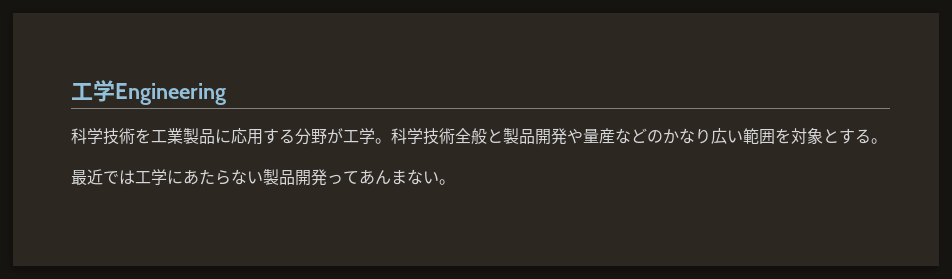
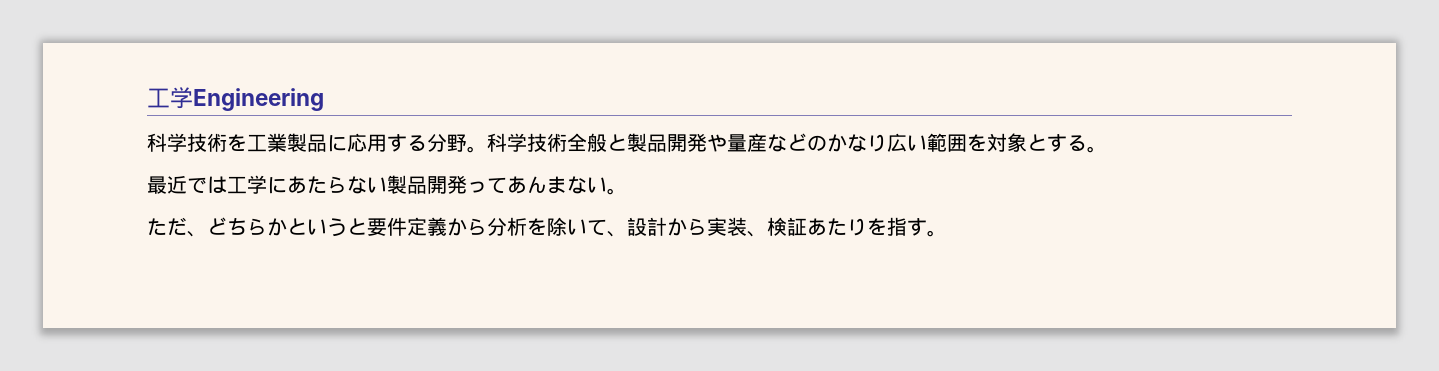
- 科学技術を工業製品に応用する分野が工学。
+ 科学技術を工業製品に応用する分野。
+ ただ、どちらかというと要件定義から分析を除いて、設計から実装、検証あたりを指す。

